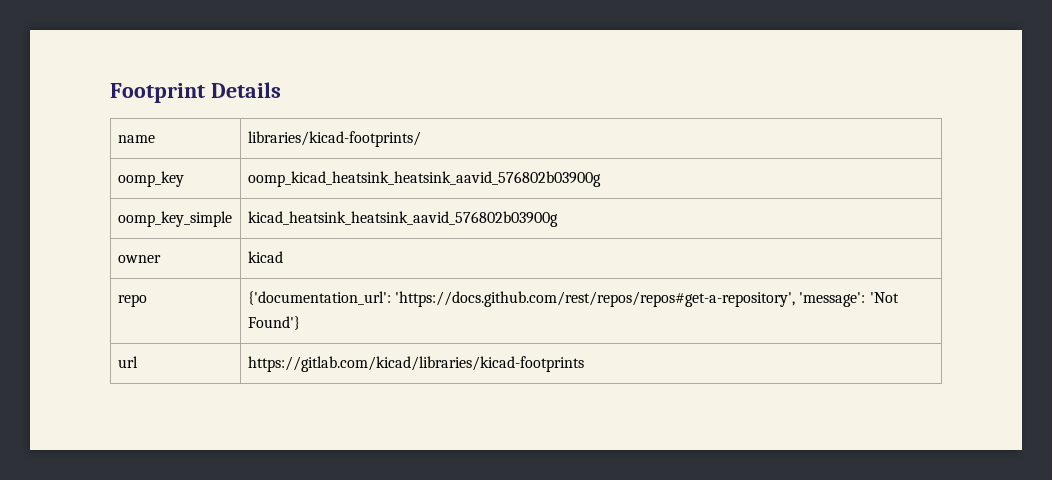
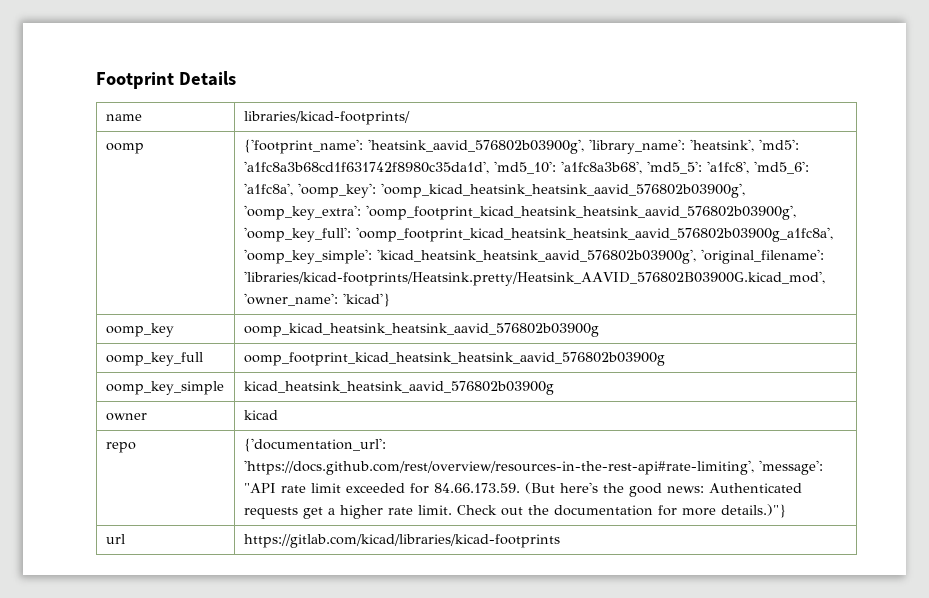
+ oomp | {'footprint_name': 'heatsink_aavid_576802b03900g', 'library_name': 'heatsink', 'md5': 'a1fc8a3b68cd1f631742f8980c35da1d', 'md5_10': 'a1fc8a3b68', 'md5_5': 'a1fc8', 'md5_6': 'a1fc8a', 'oomp_key': 'oomp_kicad_heatsink_heatsink_aavid_576802b03900g', 'oomp_key_extra': 'oomp_footprint_kicad_heatsink_heatsink_aavid_576802b03900g', 'oomp_key_full': 'oomp_footprint_kicad_heatsink_heatsink_aavid_576802b03900g_a1fc8a', 'oomp_key_simple': 'kicad_heatsink_heatsink_aavid_576802b03900g', 'original_filename': 'libraries/kicad-footprints/Heatsink.pretty/Heatsink_AAVID_576802B03900G.kicad_mod', 'owner_name': 'kicad'}
+ oomp_key_full | oomp_footprint_kicad_heatsink_heatsink_aavid_576802b03900g
- repo | {'documentation_url': 'https://docs.github.com/rest/repos/repos#get-a-repository', 'message': 'Not Found'}
+ repo | {'documentation_url': 'https://docs.github.com/rest/overview/resources-in-the-rest-api#rate-limiting', 'message': "API rate limit exceeded for 84.66.173.59. (But here's the good news: Authenticated requests get a higher rate limit. Check out the documentation for more details.)"}

